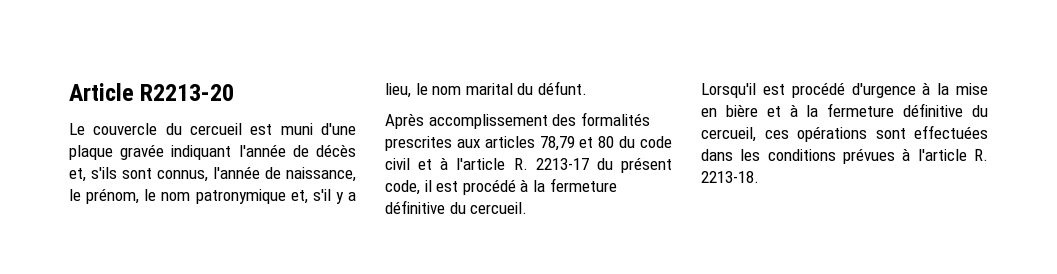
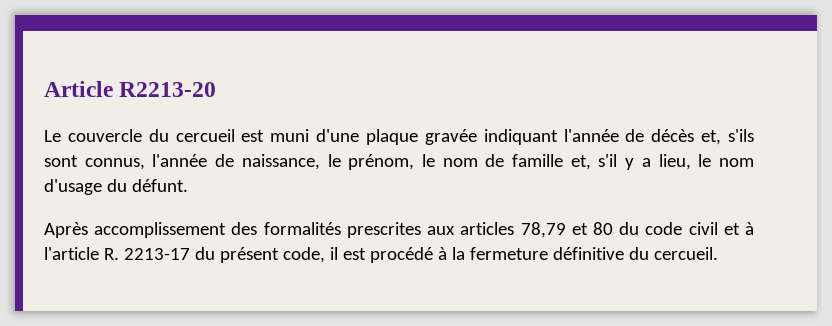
- Le couvercle du cercueil est muni d'une plaque gravée indiquant l'année de décès et, s'ils sont connus, l'année de naissance, le prénom, le nom patronymique et, s'il y a lieu, le nom marital du défunt.
+ Le couvercle du cercueil est muni d'une plaque gravée indiquant l'année de décès et, s'ils sont connus, l'année de naissance, le prénom, le nom de famille et, s'il y a lieu, le nom d'usage du défunt.
- Lorsqu'il est procédé d'urgence à la mise en bière et à la fermeture définitive du cercueil, ces opérations sont effectuées dans les conditions prévues à l'article R. 2213-18.

